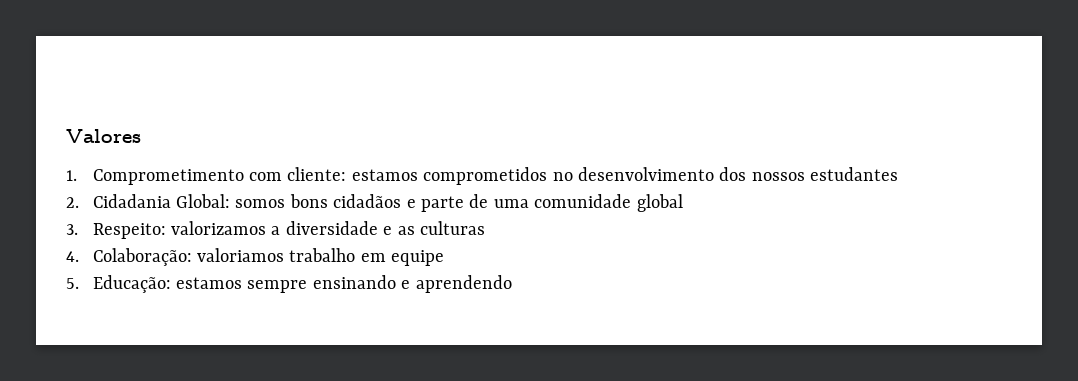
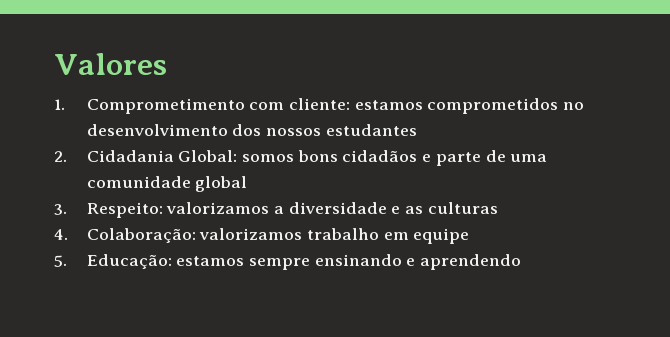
- 4. Colaboração: valoriamos trabalho em equipe
+ 4. Colaboração: valorizamos trabalho em equipe

